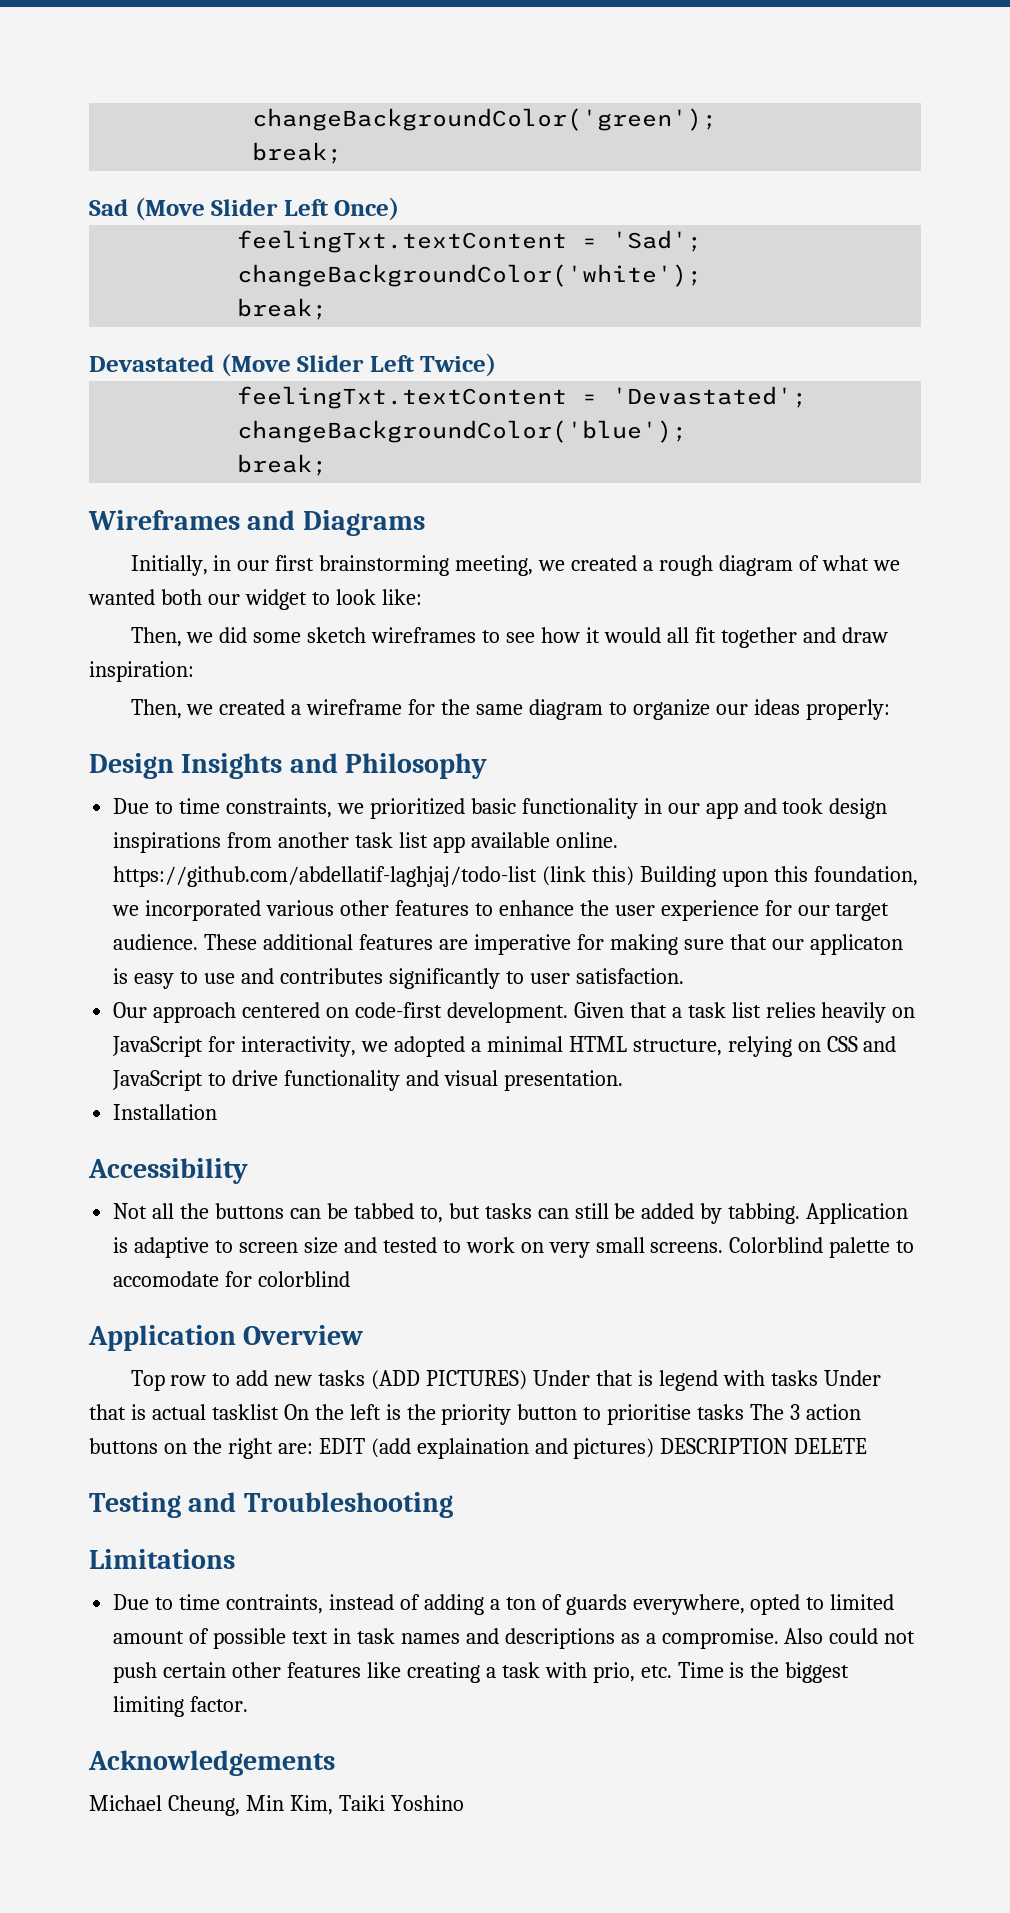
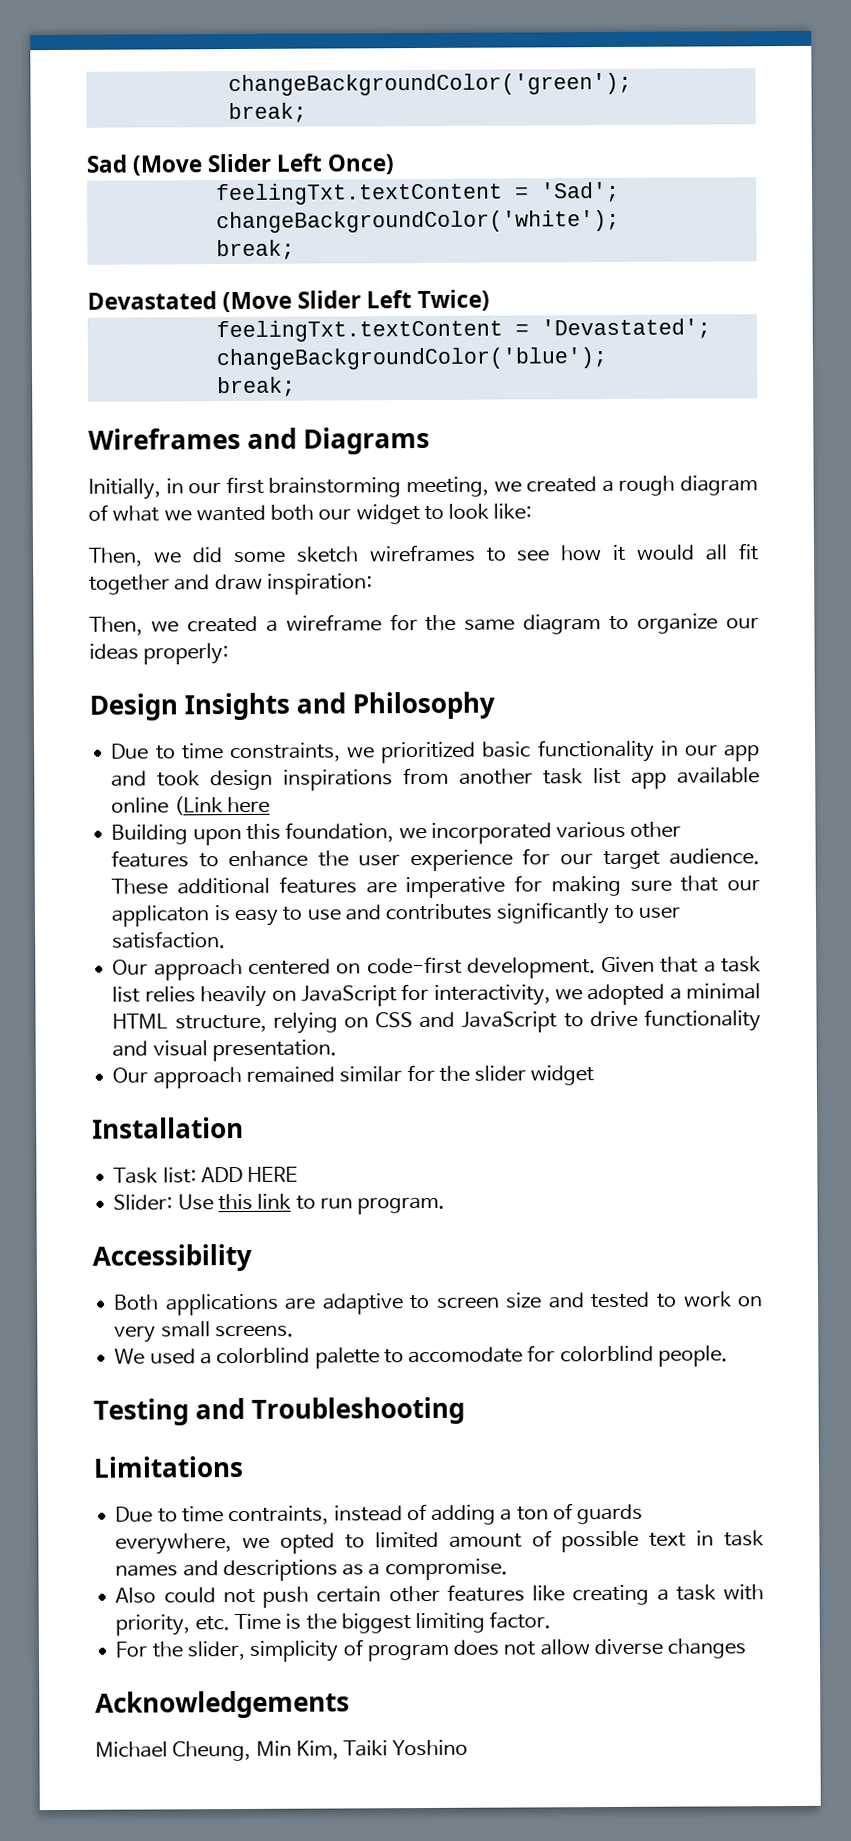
- Due to time constraints, we prioritized basic functionality in our app and took design inspirations from another task list app available online. https://github.com/abdellatif-laghjaj/todo-list (link this) Building upon this foundation, we incorporated various other features to enhance the user experience for our target audience.
+ Due to time constraints, we prioritized basic functionality in our app and took design inspirations from another task list app available online (Link here
+ Building upon this foundation, we incorporated various other features to enhance the user experience for our target audience.
+ Our approach remained similar for the slider widget
  Installation
+ Task list: ADD HERE
+ Slider: Use this link to run program.
  Accessibility
- Not all the buttons can be tabbed to, but tasks can still be added by tabbing. Application is adaptive to screen size and tested to work on very small screens. Colorblind palette to accomodate for colorblind
- Application Overview
- Top row to add new tasks (ADD PICTURES) Under that is legend with tasks Under that is actual tasklist On the left is the priority button to prioritise tasks The 3 action buttons on the right are: EDIT (add explaination and pictures) DESCRIPTION DELETE
+ Both applications are adaptive to screen size and tested to work on very small screens.
+ We used a colorblind palette to accomodate for colorblind people.
- Due to time contraints, instead of adding a ton of guards everywhere, opted to limited amount of possible text in task names and descriptions as a compromise. Also could not push certain other features like creating a task with prio, etc. Time is the biggest limiting factor.
+ Due to time contraints, instead of adding a ton of guards everywhere, we opted to limited amount of possible text in task names and descriptions as a compromise.
+ Also could not push certain other features like creating a task with priority, etc. Time is the biggest limiting factor.
+ For the slider, simplicity of program does not allow diverse changes

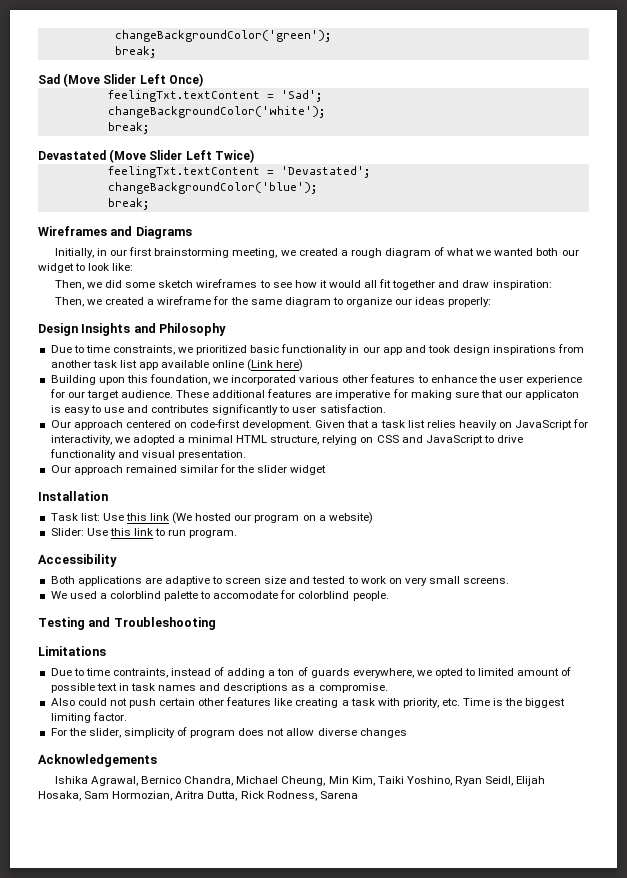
- Due to time constraints, we prioritized basic functionality in our app and took design inspirations from another task list app available online (Link here
+ Due to time constraints, we prioritized basic functionality in our app and took design inspirations from another task list app available online (Link here)
- Task list: ADD HERE
+ Task list: Use this link (We hosted our program on a website)
- Michael Cheung, Min Kim, Taiki Yoshino
+ Ishika Agrawal, Bernico Chandra, Michael Cheung, Min Kim, Taiki Yoshino, Ryan Seidl, Elijah Hosaka, Sam Hormozian, Aritra Dutta, Rick Rodness, Sarena

